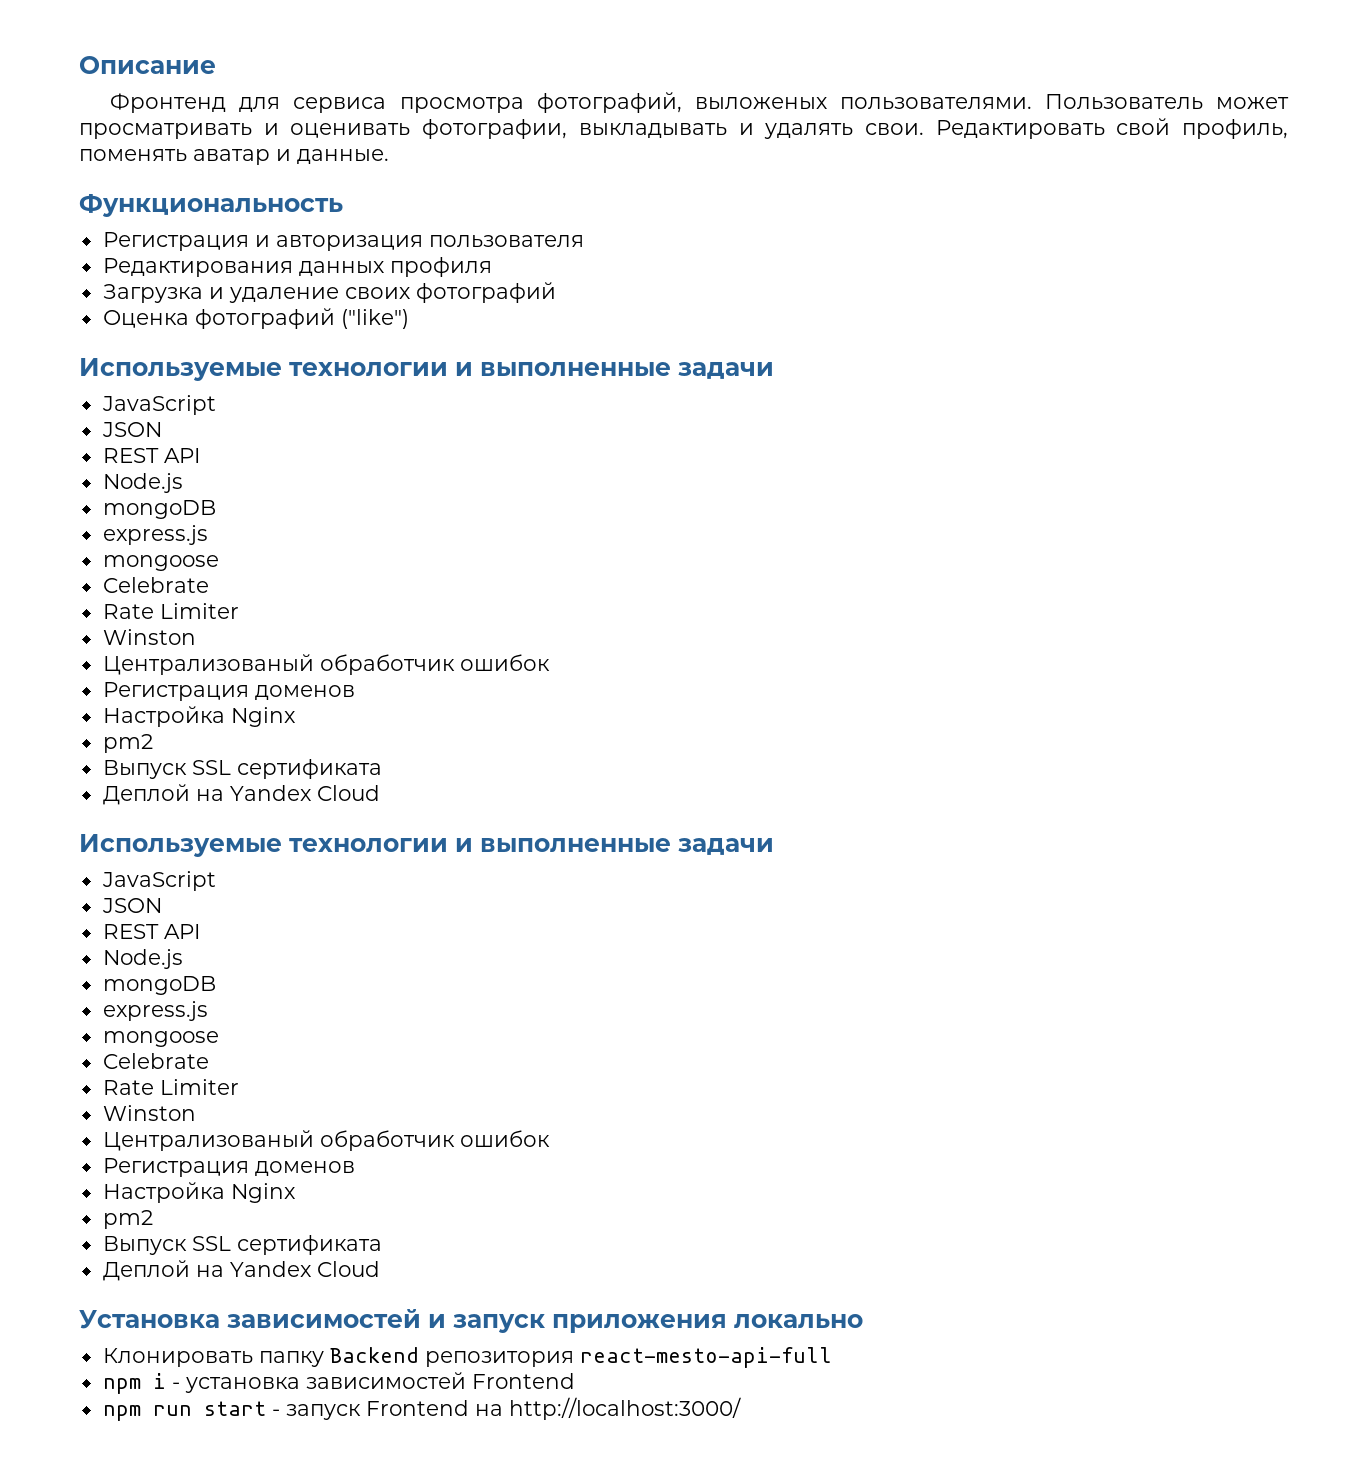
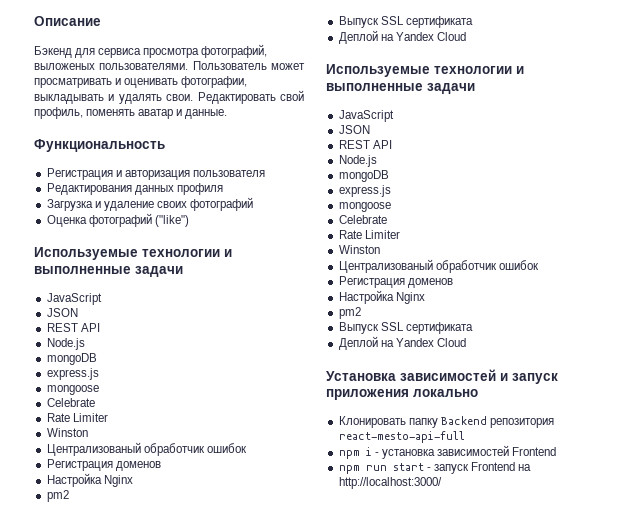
- Фронтенд для сервиса просмотра фотографий, выложеных пользователями.
+ Бэкенд для сервиса просмотра фотографий, выложеных пользователями.

